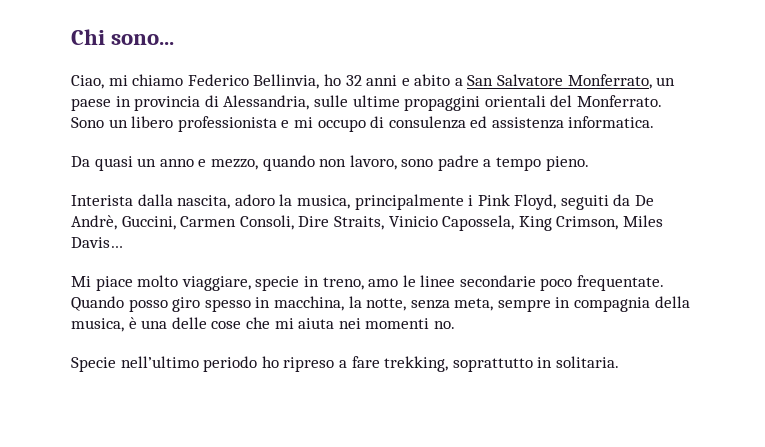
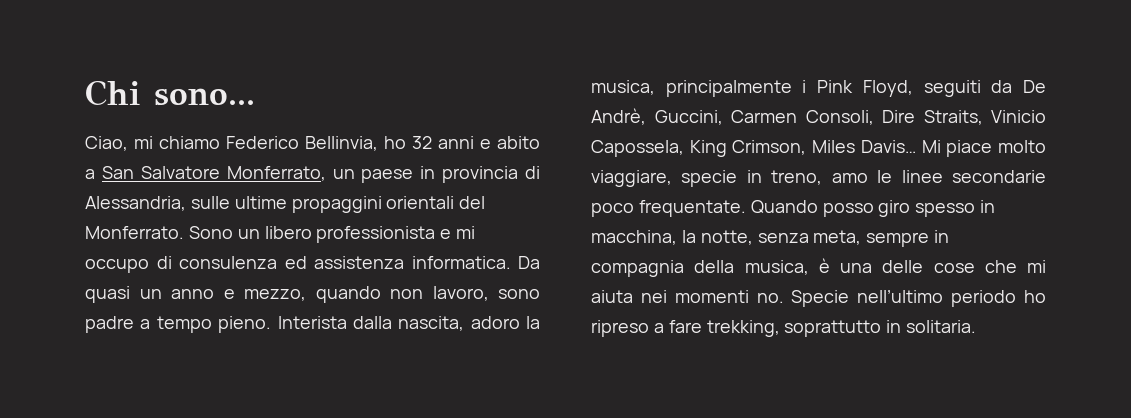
- Sono un libero professionista e mi occupo di consulenza ed assistenza informatica.
- Da quasi un anno e mezzo, quando non lavoro, sono padre a tempo pieno.
- Interista dalla nascita, adoro la musica, principalmente i Pink Floyd, seguiti da De Andrè, Guccini, Carmen Consoli, Dire Straits, Vinicio Capossela, King Crimson, Miles Davis…
- Mi piace molto viaggiare, specie in treno, amo le linee secondarie poco frequentate.
+ Sono un libero professionista e mi occupo di consulenza ed assistenza informatica. Da quasi un anno e mezzo, quando non lavoro, sono padre a tempo pieno. Interista dalla nascita, adoro la musica, principalmente i Pink Floyd, seguiti da De Andrè, Guccini, Carmen Consoli, Dire Straits, Vinicio Capossela, King Crimson, Miles Davis… Mi piace molto viaggiare, specie in treno, amo le linee secondarie poco frequentate.
- Quando posso giro spesso in macchina, la notte, senza meta, sempre in compagnia della musica, è una delle cose che mi aiuta nei momenti no.
- Specie nell’ultimo periodo ho ripreso a fare trekking, soprattutto in solitaria.
+ Quando posso giro spesso in macchina, la notte, senza meta, sempre in compagnia della musica, è una delle cose che mi aiuta nei momenti no. Specie nell’ultimo periodo ho ripreso a fare trekking, soprattutto in solitaria.

